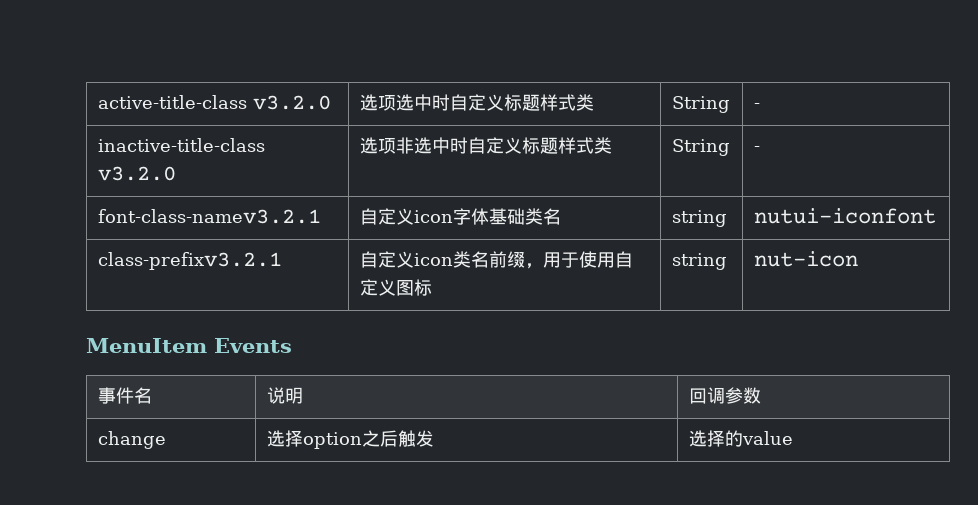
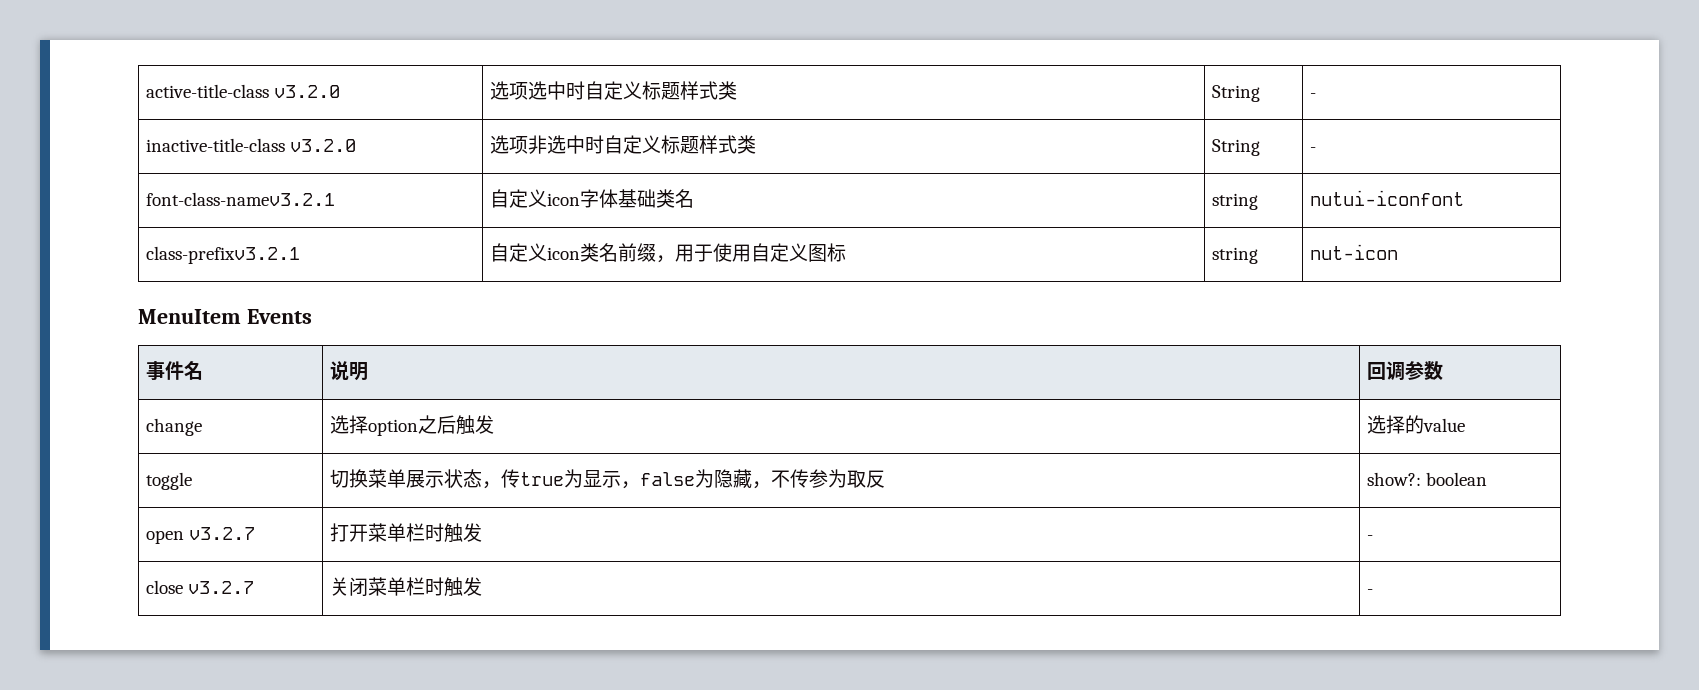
+ toggle | 切换菜单展示状态，传true为显示，false为隐藏，不传参为取反 | show?: boolean
+ open v3.2.7 | 打开菜单栏时触发 | -
+ close v3.2.7 | 关闭菜单栏时触发 | -

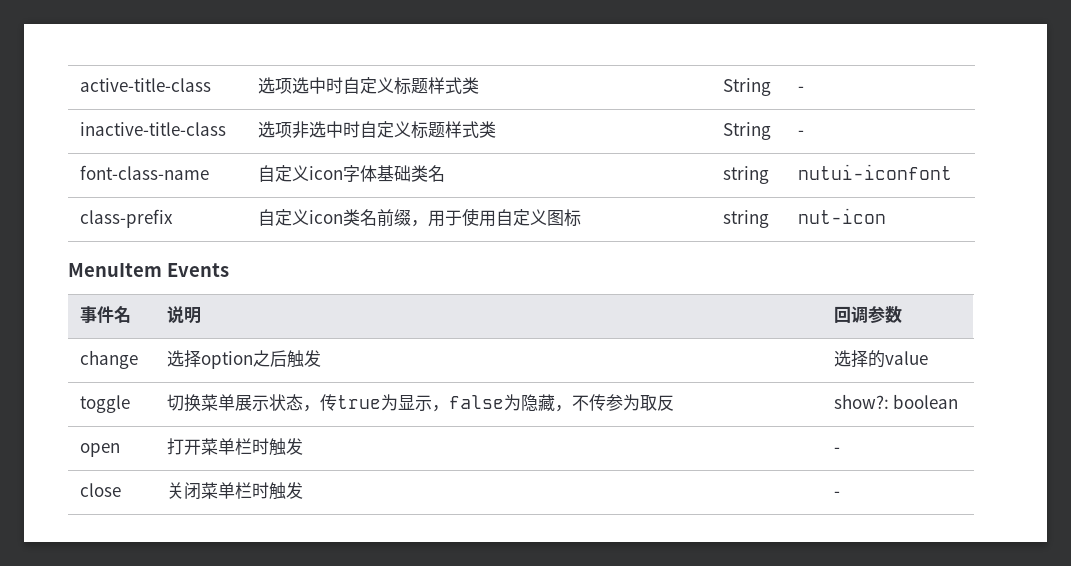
- active-title-class v3.2.0 | 选项选中时自定义标题样式类 | String | -
+ active-title-class | 选项选中时自定义标题样式类 | String | -
- inactive-title-class v3.2.0 | 选项非选中时自定义标题样式类 | String | -
+ inactive-title-class | 选项非选中时自定义标题样式类 | String | -
- font-class-namev3.2.1 | 自定义icon字体基础类名 | string | nutui-iconfont
+ font-class-name | 自定义icon字体基础类名 | string | nutui-iconfont
- class-prefixv3.2.1 | 自定义icon类名前缀，用于使用自定义图标 | string | nut-icon
+ class-prefix | 自定义icon类名前缀，用于使用自定义图标 | string | nut-icon
- open v3.2.7 | 打开菜单栏时触发 | -
+ open | 打开菜单栏时触发 | -
- close v3.2.7 | 关闭菜单栏时触发 | -
+ close | 关闭菜单栏时触发 | -

